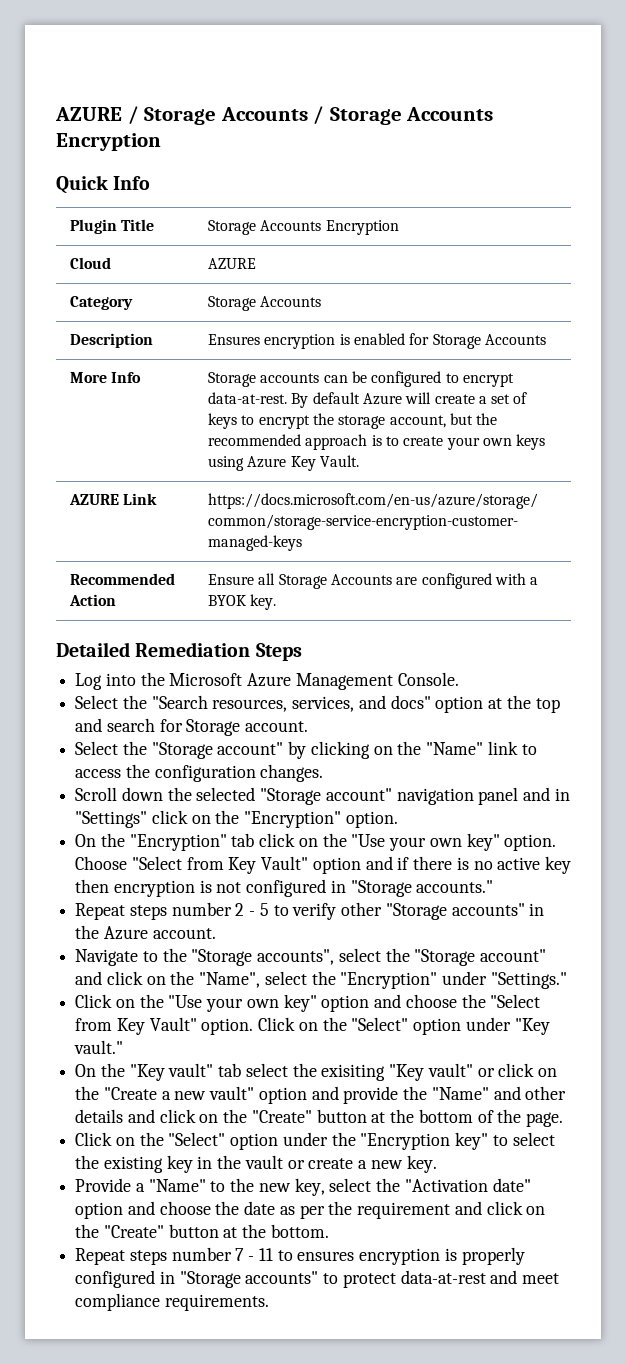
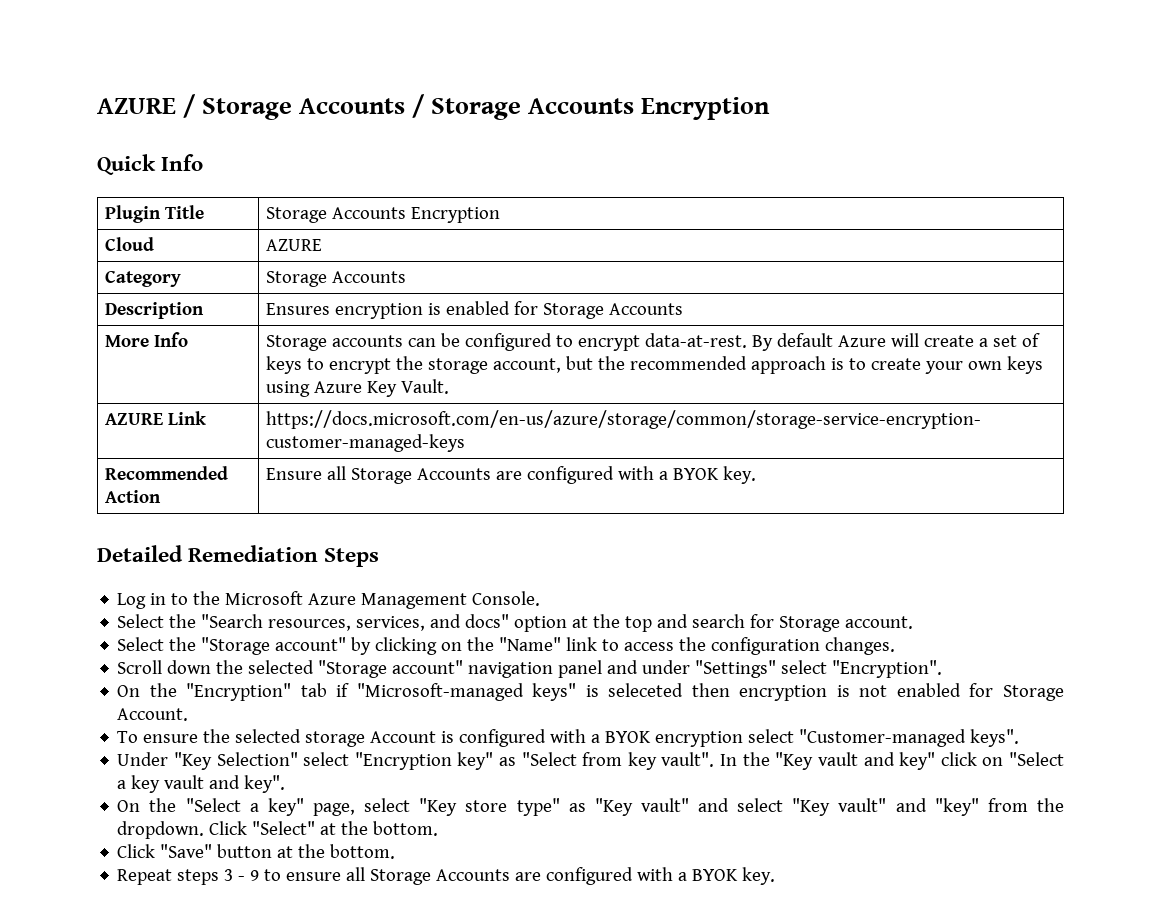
- Log into the Microsoft Azure Management Console.
+ Log in to the Microsoft Azure Management Console.
- Scroll down the selected "Storage account" navigation panel and in "Settings" click on the "Encryption" option.
- On the "Encryption" tab click on the "Use your own key" option. Choose "Select from Key Vault" option and if there is no active key then encryption is not configured in "Storage accounts."
- Repeat steps number 2 - 5 to verify other "Storage accounts" in the Azure account.
- Navigate to the "Storage accounts", select the "Storage account" and click on the "Name", select the "Encryption" under "Settings."
- Click on the "Use your own key" option and choose the "Select from Key Vault" option. Click on the "Select" option under "Key vault."
- On the "Key vault" tab select the exisiting "Key vault" or click on the "Create a new vault" option and provide the "Name" and other details and click on the "Create" button at the bottom of the page.
- Click on the "Select" option under the "Encryption key" to select the existing key in the vault or create a new key.
- Provide a "Name" to the new key, select the "Activation date" option and choose the date as per the requirement and click on the "Create" button at the bottom.
+ Scroll down the selected "Storage account" navigation panel and under "Settings" select "Encryption".
+ On the "Encryption" tab if "Microsoft-managed keys" is seleceted then encryption is not enabled for Storage Account.
+ To ensure the selected storage Account is configured with a BYOK encryption select "Customer-managed keys".
+ Under "Key Selection" select "Encryption key" as "Select from key vault". In the "Key vault and key" click on "Select a key vault and key".
+ On the "Select a key" page, select "Key store type" as "Key vault" and select "Key vault" and "key" from the dropdown. Click "Select" at the bottom.
+ Click "Save" button at the bottom.
- Repeat steps number 7 - 11 to ensures encryption is properly configured in "Storage accounts" to protect data-at-rest and meet compliance requirements.
+ Repeat steps 3 - 9 to ensure all Storage Accounts are configured with a BYOK key.

